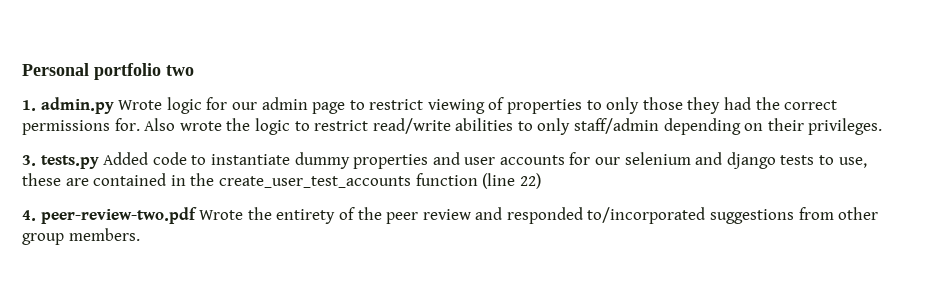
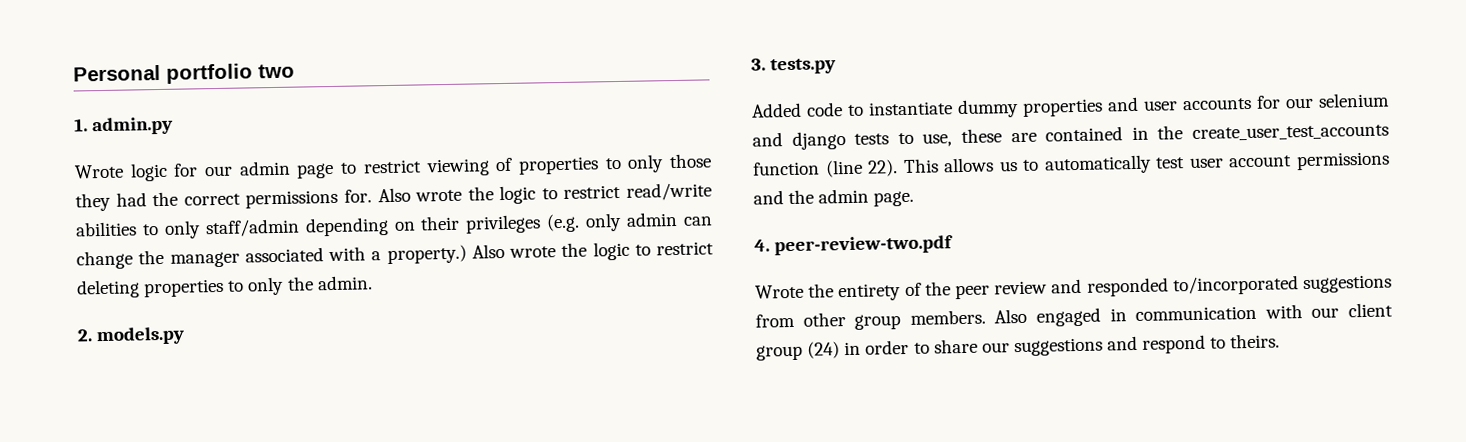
- 1. admin.py Wrote logic for our admin page to restrict viewing of properties to only those they had the correct permissions for.
+ 1. admin.py
+ Wrote logic for our admin page to restrict viewing of properties to only those they had the correct permissions for.
- Also wrote the logic to restrict read/write abilities to only staff/admin depending on their privileges.
+ Also wrote the logic to restrict read/write abilities to only staff/admin depending on their privileges (e.g. only admin can change the manager associated with a property.) Also wrote the logic to restrict deleting properties to only the admin.
+ 2. models.py
- 3. tests.py Added code to instantiate dummy properties and user accounts for our selenium and django tests to use, these are contained in the create_user_test_accounts function (line 22)
+ 3. tests.py
+ Added code to instantiate dummy properties and user accounts for our selenium and django tests to use, these are contained in the create_user_test_accounts function (line 22). This allows us to automatically test user account permissions and the admin page.
- 4. peer-review-two.pdf Wrote the entirety of the peer review and responded to/incorporated suggestions from other group members.
+ 4. peer-review-two.pdf
+ Wrote the entirety of the peer review and responded to/incorporated suggestions from other group members.
+ Also engaged in communication with our client group (24) in order to share our suggestions and respond to theirs.

